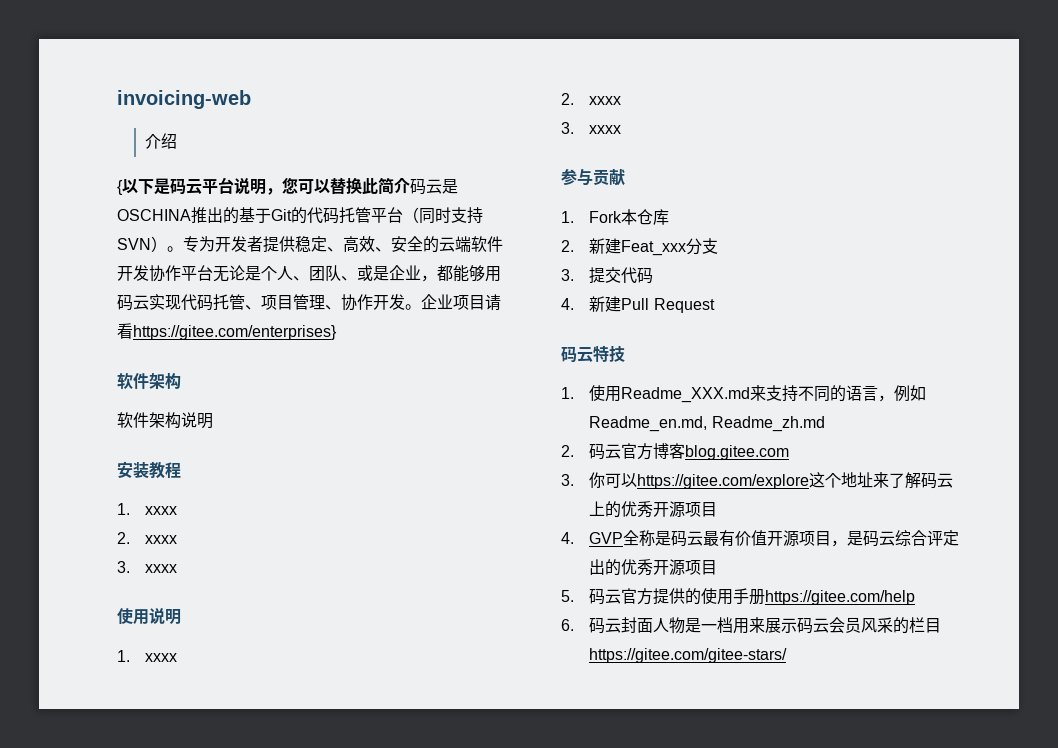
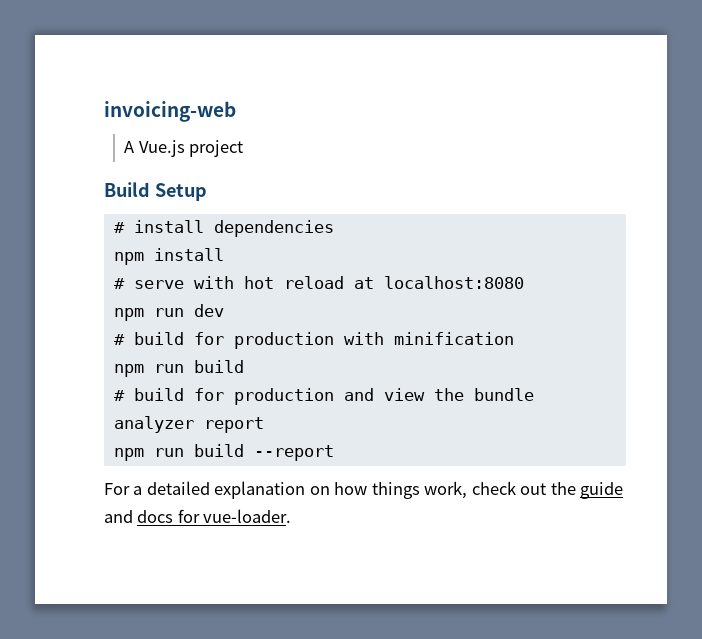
- 介绍
- {以下是码云平台说明，您可以替换此简介码云是OSCHINA推出的基于Git的代码托管平台（同时支持SVN）。专为开发者提供稳定、高效、安全的云端软件开发协作平台无论是个人、团队、或是企业，都能够用码云实现代码托管、项目管理、协作开发。企业项目请看https://gitee.com/enterprises}
- 软件架构
- 软件架构说明
- 安装教程
- 1. xxxx
- 2. xxxx
- 3. xxxx
- 使用说明
- 1. xxxx
- 2. xxxx
- 3. xxxx
- 参与贡献
- 1. Fork本仓库
- 2.新建Feat_xxx分支
- 3.提交代码
- 4.新建Pull Request
- 码云特技
- 1.使用Readme_XXX.md来支持不同的语言，例如Readme_en.md, Readme_zh.md
- 2.码云官方博客blog.gitee.com
- 3.你可以https://gitee.com/explore这个地址来了解码云上的优秀开源项目
- 4. GVP全称是码云最有价值开源项目，是码云综合评定出的优秀开源项目
- 5.码云官方提供的使用手册https://gitee.com/help
- 6.码云封面人物是一档用来展示码云会员风采的栏目https://gitee.com/gitee-stars/
+ A Vue.js project
+ Build Setup
+ # install dependencies
+ npm install
+ # serve with hot reload at localhost:8080
+ npm run dev
+ # build for production with minification
+ npm run build
+ # build for production and view the bundle analyzer report
+ npm run build --report
+ For a detailed explanation on how things work, check out the guide and docs for vue-loader.

